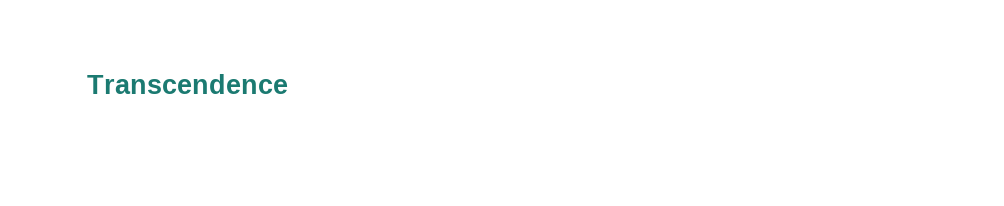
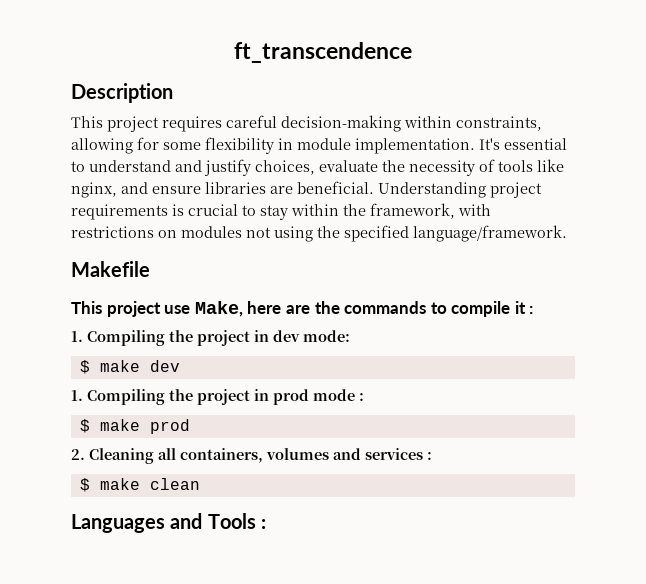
- Transcendence
+ ft_transcendence
+ Description
+ This project requires careful decision-making within constraints, allowing for some flexibility in module implementation. It's essential to understand and justify choices, evaluate the necessity of tools like nginx, and ensure libraries are beneficial. Understanding project requirements is crucial to stay within the framework, with restrictions on modules not using the specified language/framework.
+ Makefile
+ This project use Make, here are the commands to compile it :
+ 1. Compiling the project in dev mode:
+ $ make dev
+ 1. Compiling the project in prod mode :
+ $ make prod
+ 2. Cleaning all containers, volumes and services :
+ $ make clean
+ Languages and Tools :

